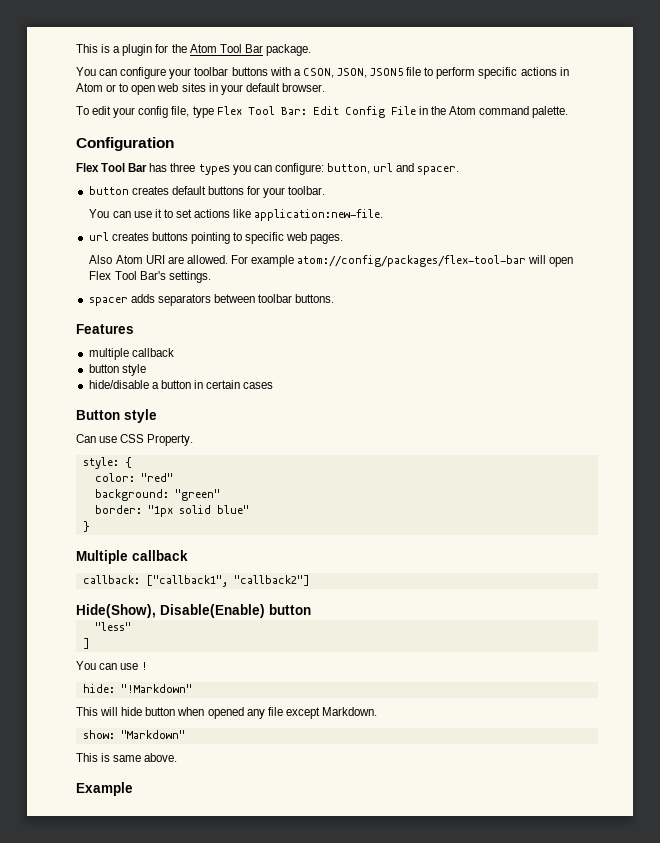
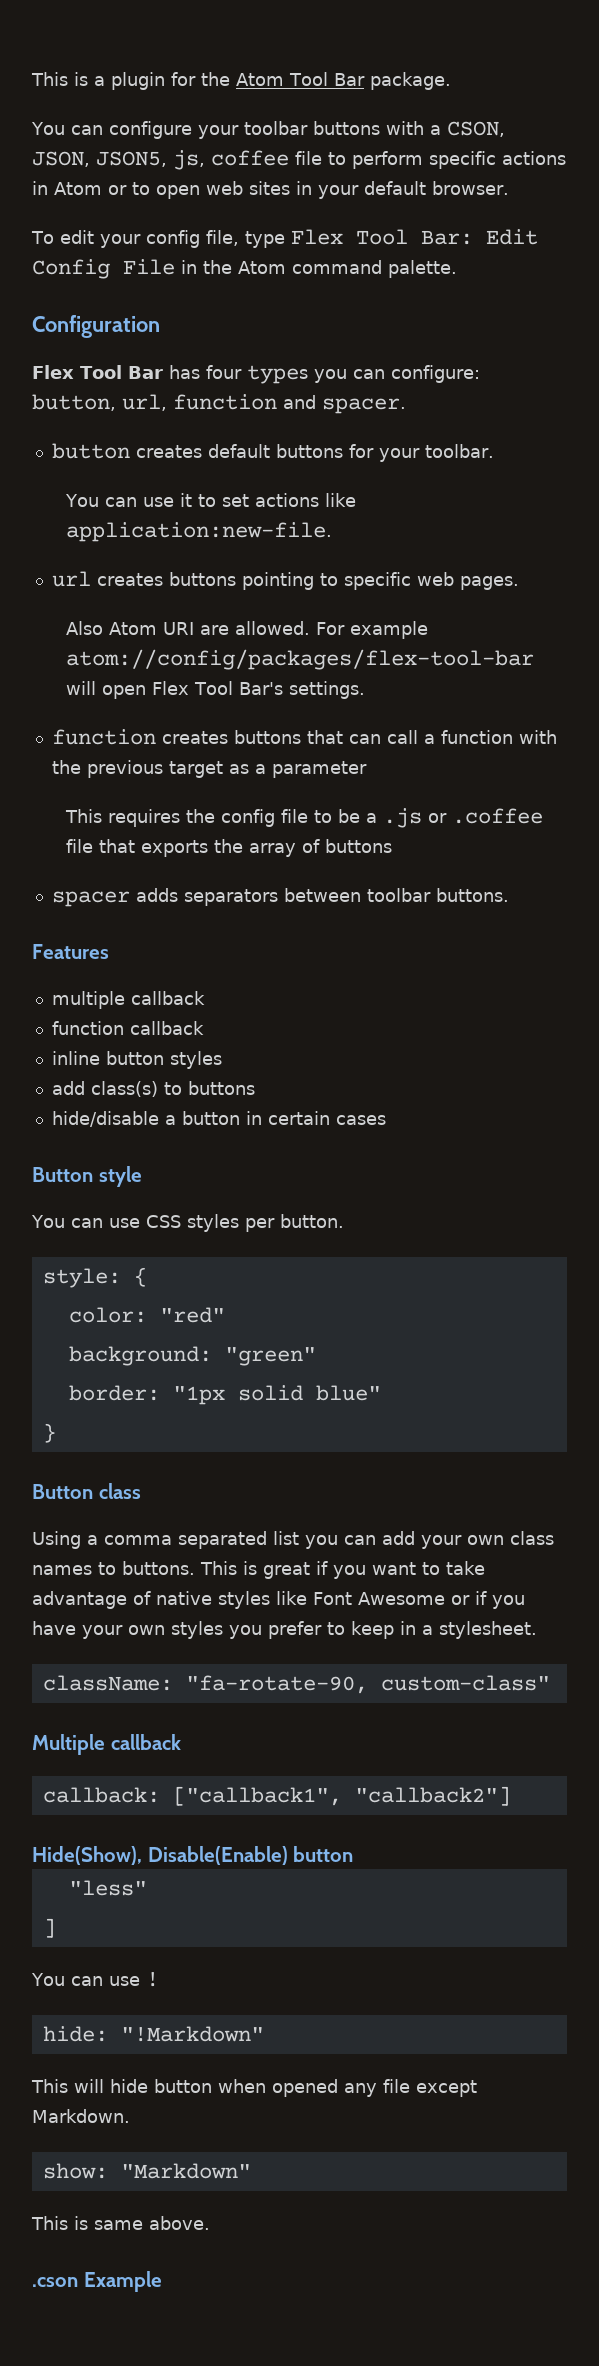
- You can configure your toolbar buttons with a CSON, JSON, JSON5 file to perform specific actions in Atom or to open web sites in your default browser.
+ You can configure your toolbar buttons with a CSON, JSON, JSON5, js, coffee file to perform specific actions in Atom or to open web sites in your default browser.
- Flex Tool Bar has three types you can configure: button, url and spacer.
+ Flex Tool Bar has four types you can configure: button, url, function and spacer.
+ function creates buttons that can call a function with the previous target as a parameter
+ This requires the config file to be a .js or .coffee file that exports the array of buttons
- button style
+ function callback
+ inline button styles
+ add class(s) to buttons
- Can use CSS Property.
+ You can use CSS styles per button.
+ Button class
+ Using a comma separated list you can add your own class names to buttons. This is great if you want to take advantage of native styles like Font Awesome or if you have your own styles you prefer to keep in a stylesheet.
+ className: "fa-rotate-90, custom-class"
- Example
+ .cson Example

